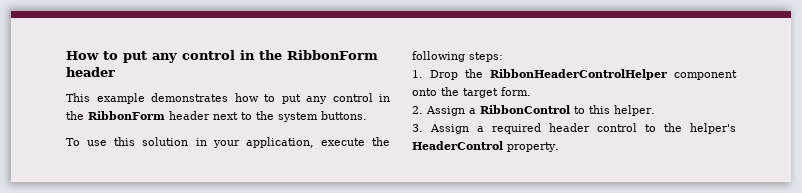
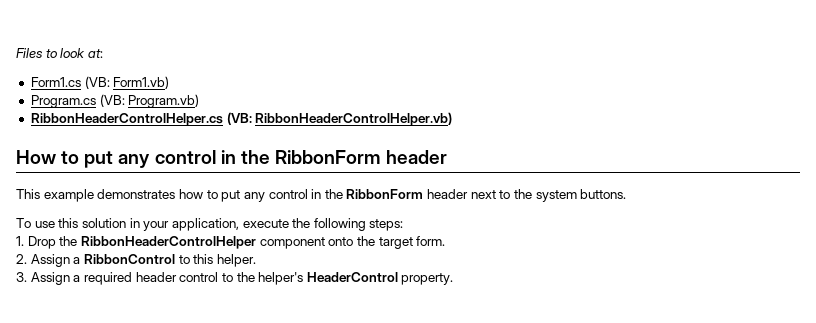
+ Files to look at:
+ Form1.cs (VB: Form1.vb)
+ Program.cs (VB: Program.vb)
+ RibbonHeaderControlHelper.cs (VB: RibbonHeaderControlHelper.vb)

